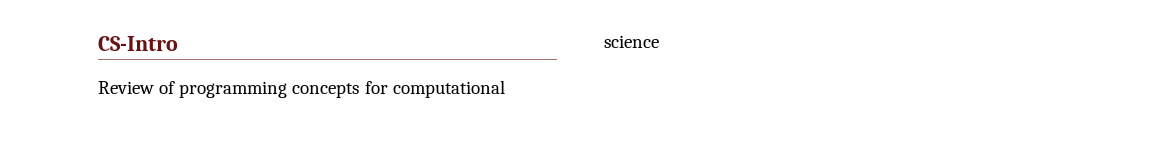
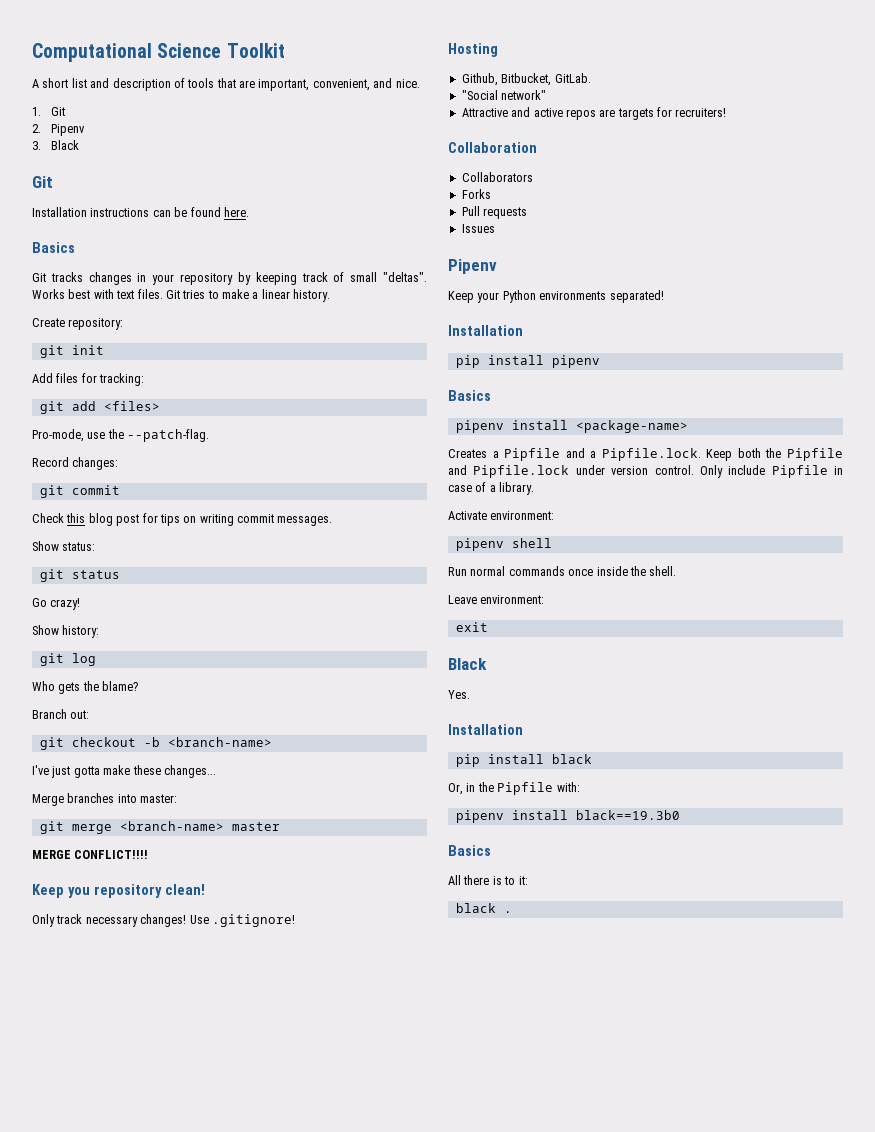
- CS-Intro
- Review of programming concepts for computational science
+ Computational Science Toolkit
+ A short list and description of tools that are important, convenient, and nice.
+ 1. Git
+ 2. Pipenv
+ 3. Black
+ Git
+ Installation instructions can be found here.
+ Basics
+ Git tracks changes in your repository by keeping track of small "deltas". Works best with text files. Git tries to make a linear history.
+ Create repository:
+ git init
+ Add files for tracking:
+ git add <files>
+ Pro-mode, use the --patch-flag.
+ Record changes:
+ git commit
+ Check this blog post for tips on writing commit messages.
+ Show status:
+ git status
+ Go crazy!
+ Show history:
+ git log
+ Who gets the blame?
+ Branch out:
+ git checkout -b <branch-name>
+ I've just gotta make these changes...
+ Merge branches into master:
+ git merge <branch-name> master
+ MERGE CONFLICT!!!!
+ Keep you repository clean!
+ Only track necessary changes! Use .gitignore!
+ Hosting
+ Github, Bitbucket, GitLab.
+ "Social network"
+ Attractive and active repos are targets for recruiters!
+ Collaboration
+ Collaborators
+ Forks
+ Pull requests
+ Issues
+ Pipenv
+ Keep your Python environments separated!
+ Installation
+ pip install pipenv
+ Basics
+ pipenv install <package-name>
+ Creates a Pipfile and a Pipfile.lock. Keep both the Pipfile and Pipfile.lock under version control. Only include Pipfile in case of a library.
+ Activate environment:
+ pipenv shell
+ Run normal commands once inside the shell.
+ Leave environment:
+ exit
+ Black
+ Yes.
+ Installation
+ pip install black
+ Or, in the Pipfile with:
+ pipenv install black==19.3b0
+ Basics
+ All there is to it:
+ black .

